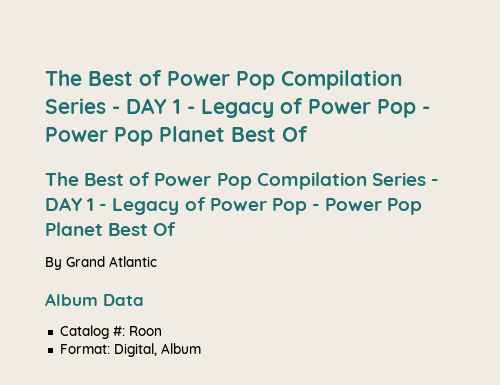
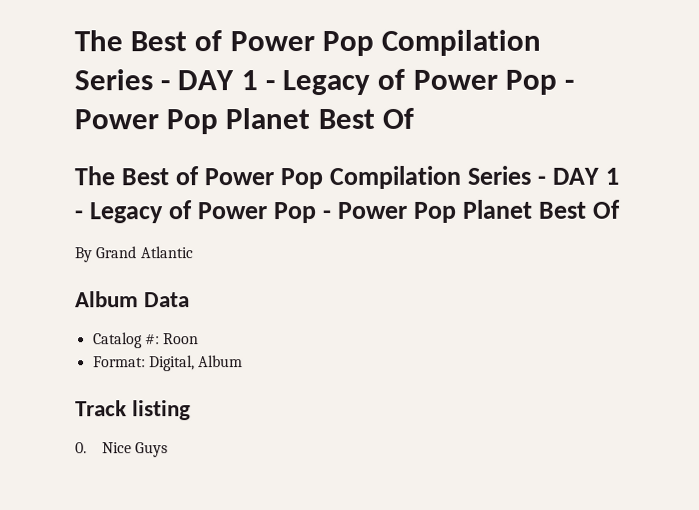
+ Track listing
+ 0. Nice Guys

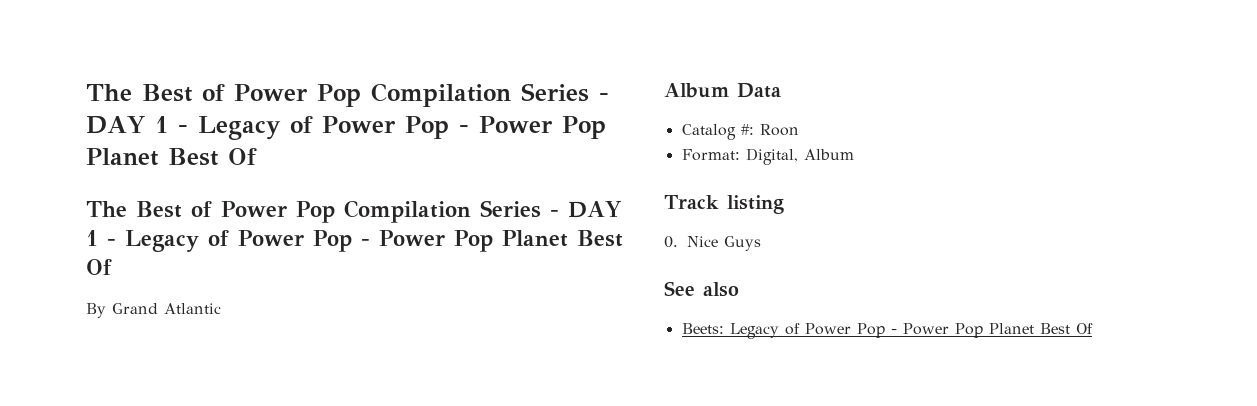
+ See also
+ Beets: Legacy of Power Pop - Power Pop Planet Best Of

